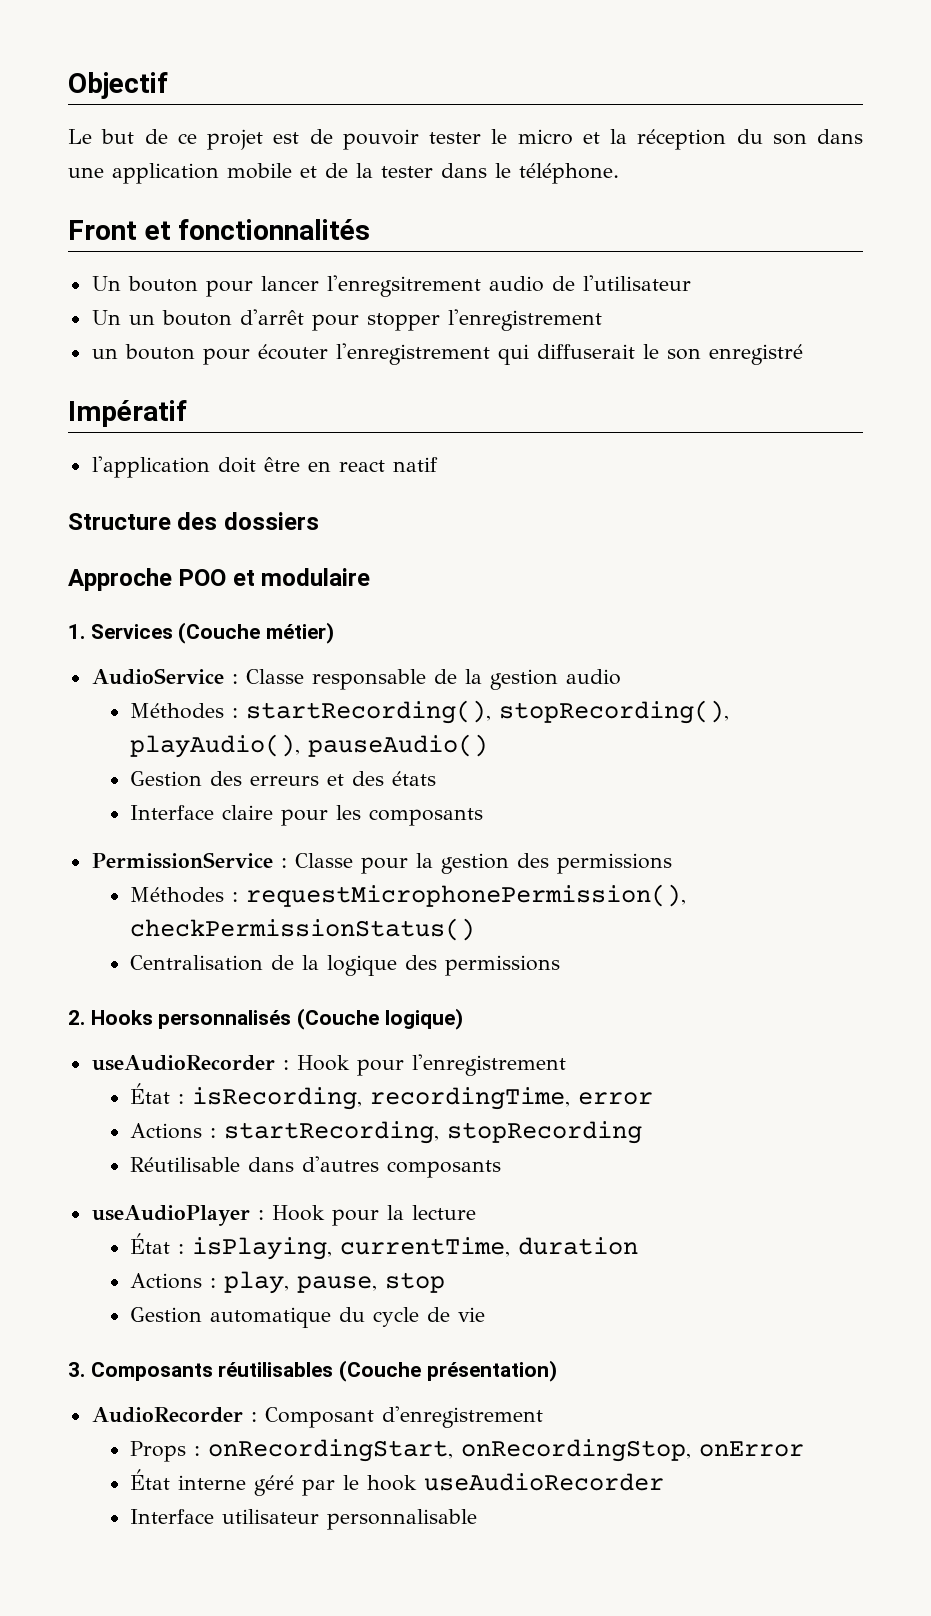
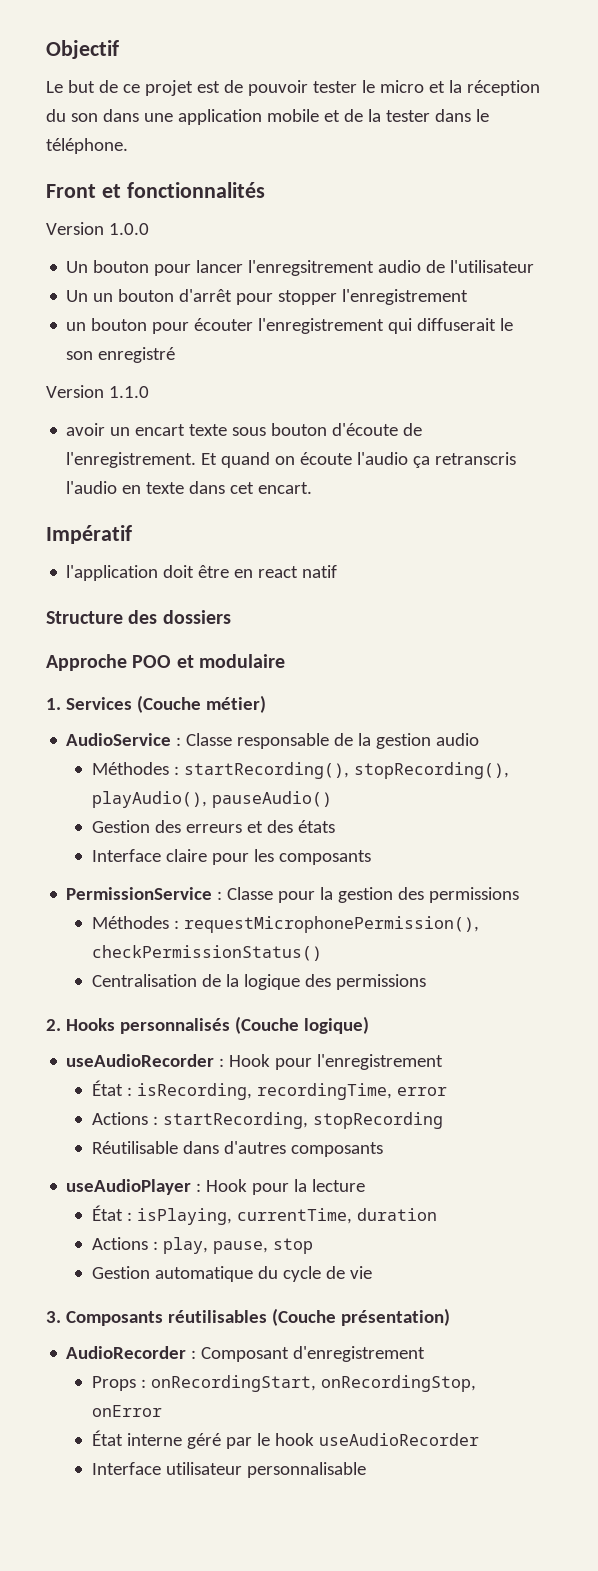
+ Version 1.0.0
+ Version 1.1.0
+ avoir un encart texte sous bouton d'écoute de l'enregistrement. Et quand on écoute l'audio ça retranscris l'audio en texte dans cet encart.

